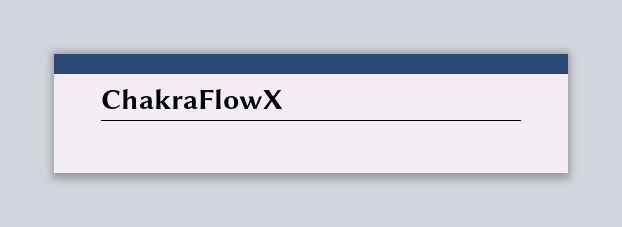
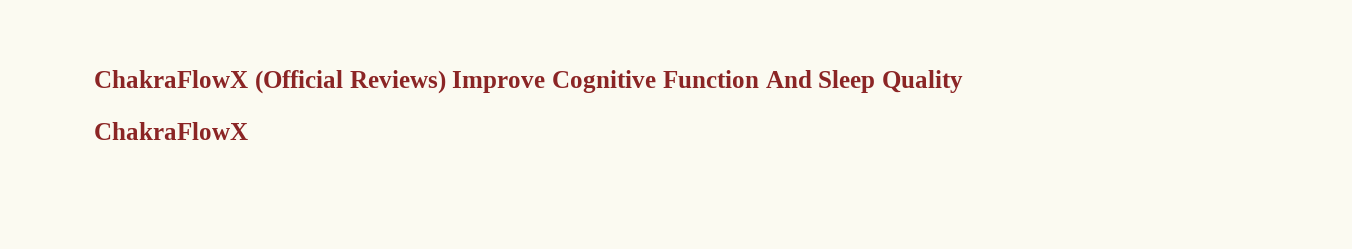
+ ChakraFlowX (Official Reviews) Improve Cognitive Function And Sleep Quality

